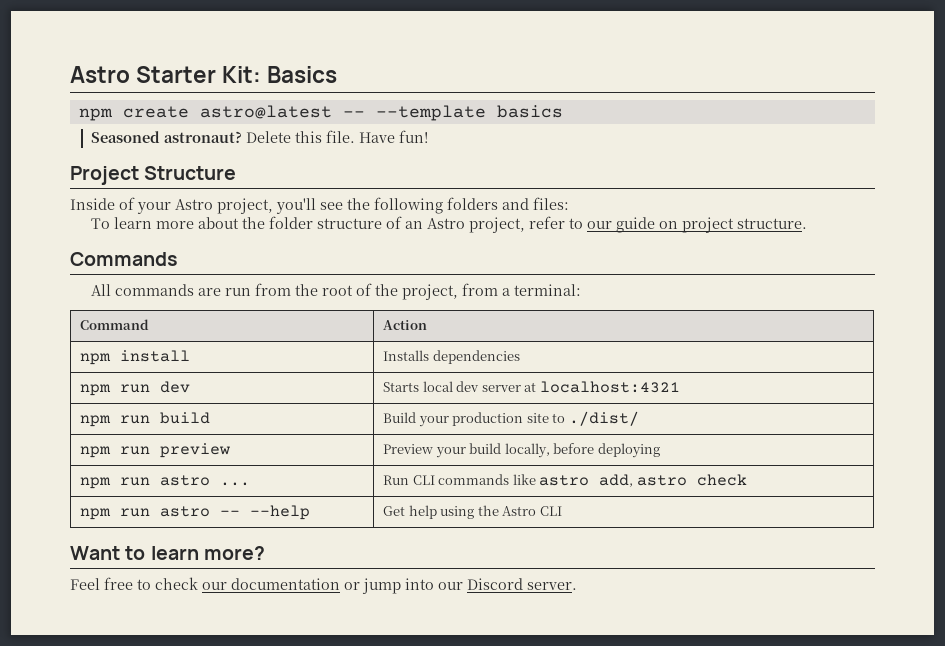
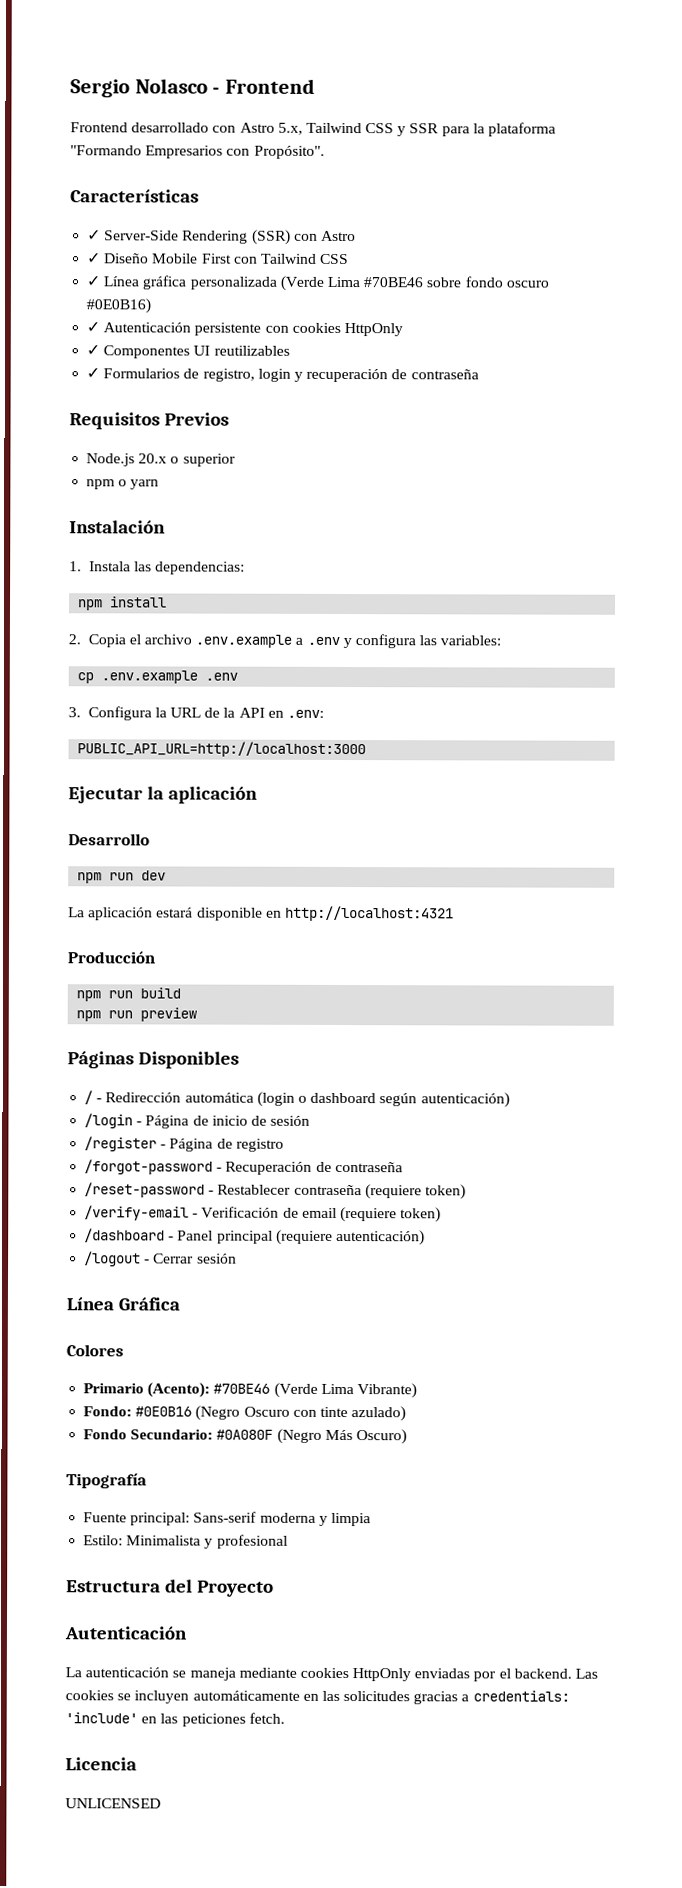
- Astro Starter Kit: Basics
- npm create astro@latest -- --template basics
- Seasoned astronaut? Delete this file. Have fun!
- Project Structure
- Inside of your Astro project, you'll see the following folders and files:
- To learn more about the folder structure of an Astro project, refer to our guide on project structure.
- Commands
- All commands are run from the root of the project, from a terminal:
- Command | Action
- npm install | Installs dependencies
- npm run dev | Starts local dev server at localhost:4321
- npm run build | Build your production site to ./dist/
- npm run preview | Preview your build locally, before deploying
- npm run astro ... | Run CLI commands like astro add, astro check
- npm run astro -- --help | Get help using the Astro CLI
- Want to learn more?
- Feel free to check our documentation or jump into our Discord server.
+ Sergio Nolasco - Frontend
+ Frontend desarrollado con Astro 5.x, Tailwind CSS y SSR para la plataforma "Formando Empresarios con Propósito".
+ Características
+ ✓ Server-Side Rendering (SSR) con Astro
+ ✓ Diseño Mobile First con Tailwind CSS
+ ✓ Línea gráfica personalizada (Verde Lima #70BE46 sobre fondo oscuro #0E0B16)
+ ✓ Autenticación persistente con cookies HttpOnly
+ ✓ Componentes UI reutilizables
+ ✓ Formularios de registro, login y recuperación de contraseña
+ Requisitos Previos
+ Node.js 20.x o superior
+ npm o yarn
+ Instalación
+ 1. Instala las dependencias:
+ npm install
+ 2. Copia el archivo .env.example a .env y configura las variables:
+ cp .env.example .env
+ 3. Configura la URL de la API en .env:
+ PUBLIC_API_URL=http://localhost:3000
+ Ejecutar la aplicación
+ Desarrollo
+ npm run dev
+ La aplicación estará disponible en http://localhost:4321
+ Producción
+ npm run build
+ npm run preview
+ Páginas Disponibles
+ / - Redirección automática (login o dashboard según autenticación)
+ /login - Página de inicio de sesión
+ /register - Página de registro
+ /forgot-password - Recuperación de contraseña
+ /reset-password - Restablecer contraseña (requiere token)
+ /verify-email - Verificación de email (requiere token)
+ /dashboard - Panel principal (requiere autenticación)
+ /logout - Cerrar sesión
+ Línea Gráfica
+ Colores
+ Primario (Acento): #70BE46 (Verde Lima Vibrante)
+ Fondo: #0E0B16 (Negro Oscuro con tinte azulado)
+ Fondo Secundario: #0A080F (Negro Más Oscuro)
+ Tipografía
+ Fuente principal: Sans-serif moderna y limpia
+ Estilo: Minimalista y profesional
+ Estructura del Proyecto
+ Autenticación
+ La autenticación se maneja mediante cookies HttpOnly enviadas por el backend. Las cookies se incluyen automáticamente en las solicitudes gracias a credentials: 'include' en las peticiones fetch.
+ Licencia
+ UNLICENSED

